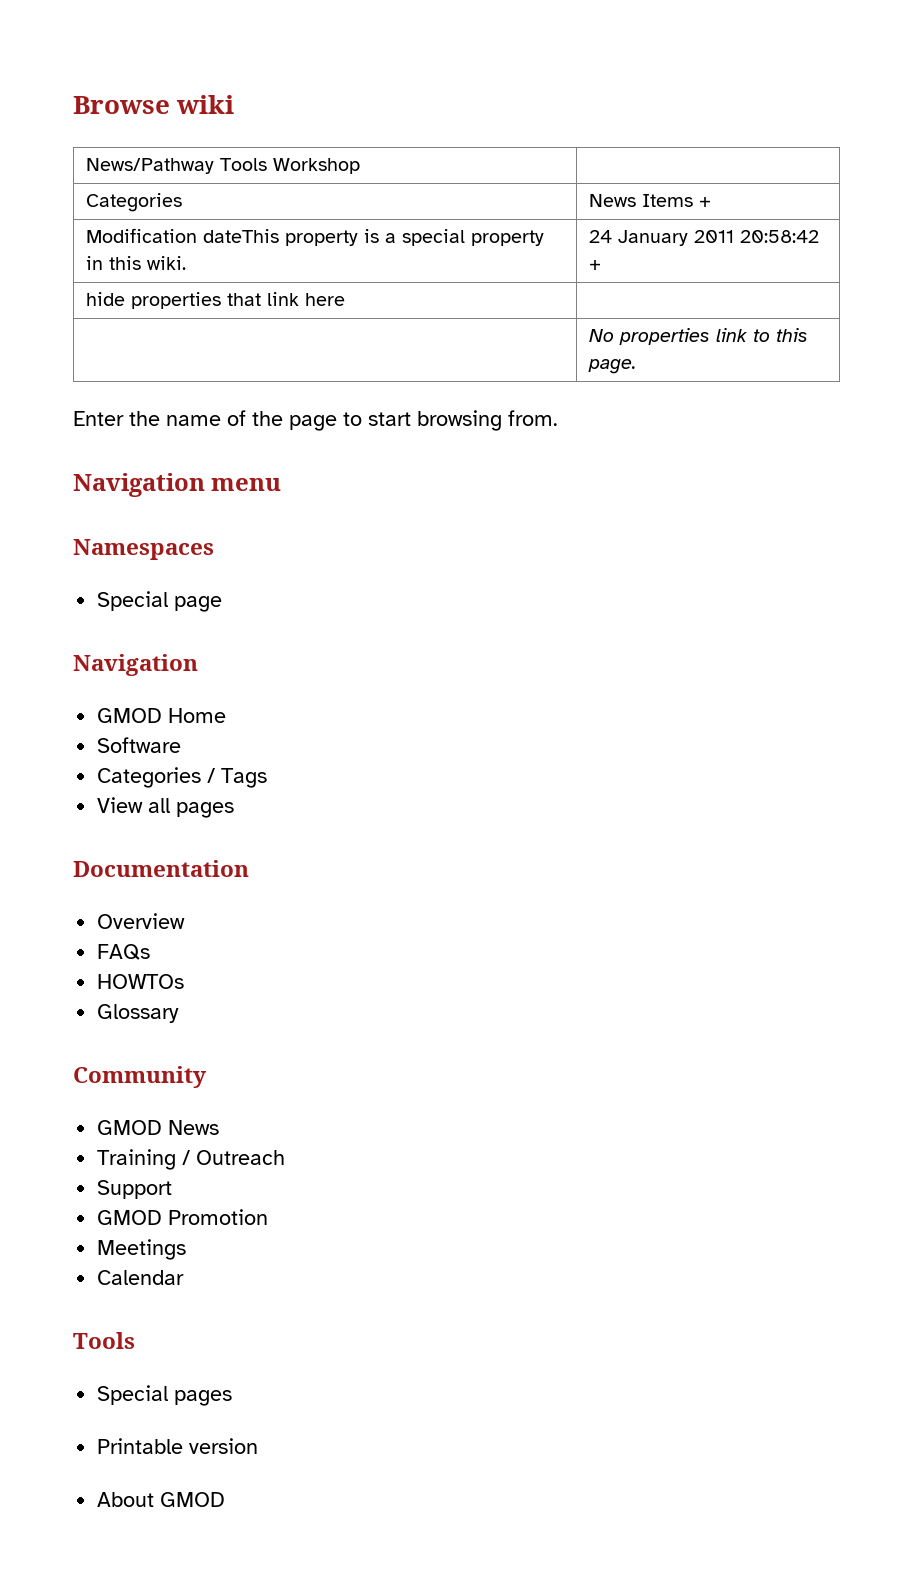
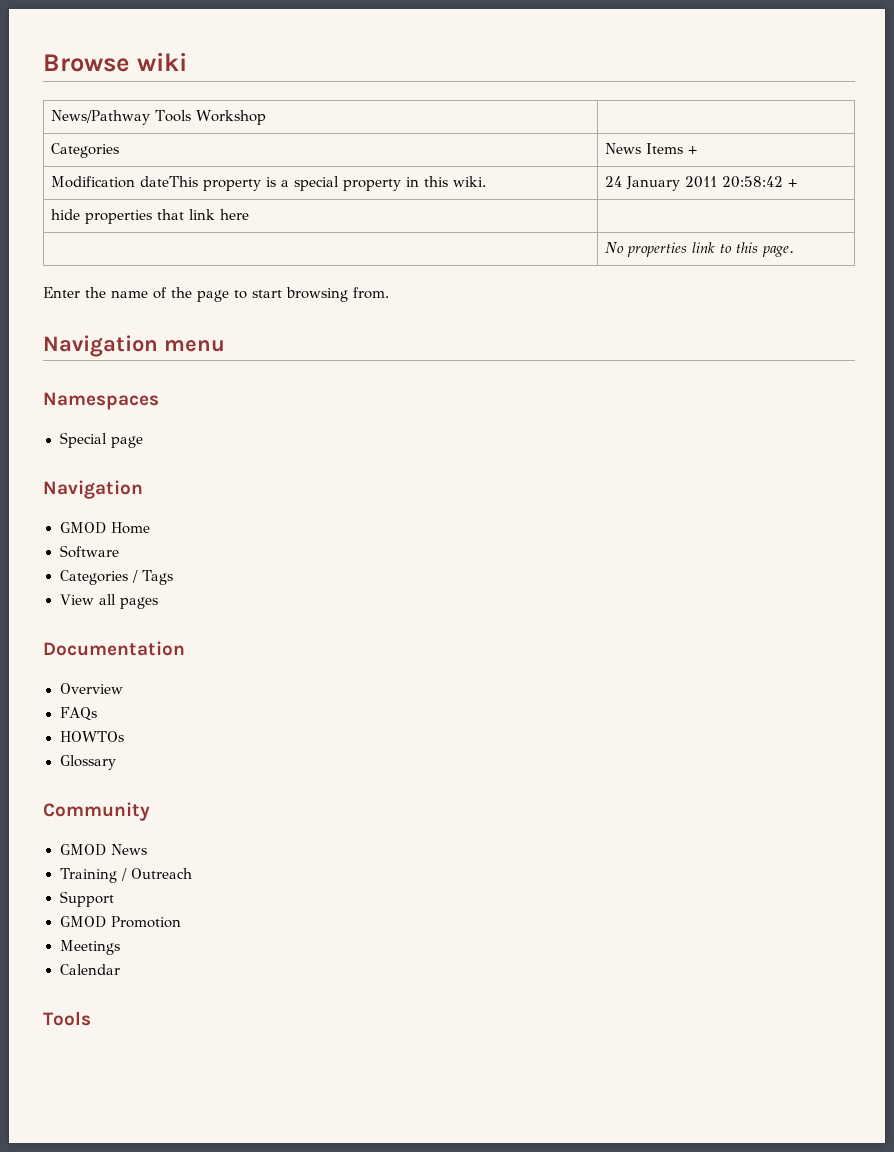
- Special pages
- Printable version
- About GMOD

